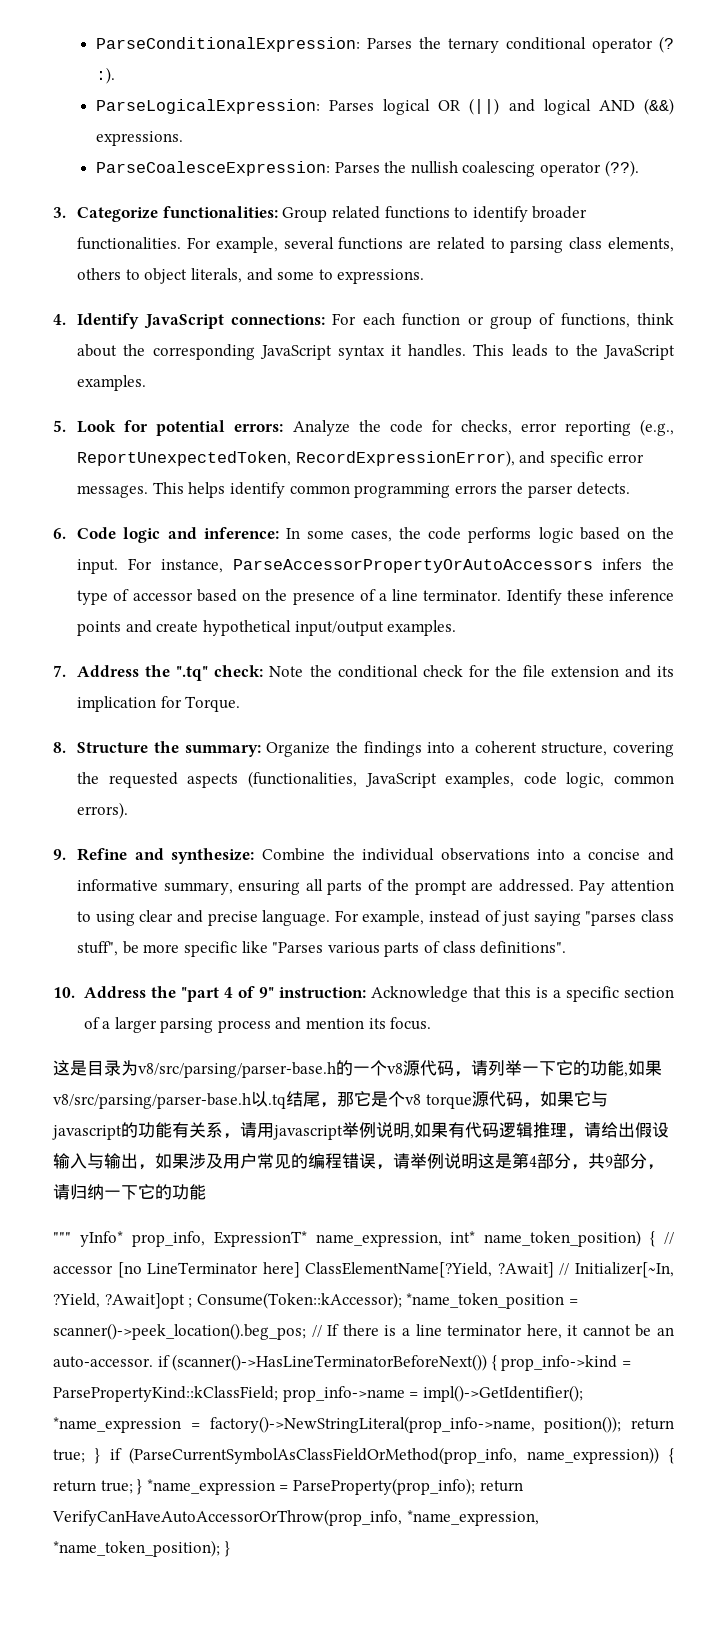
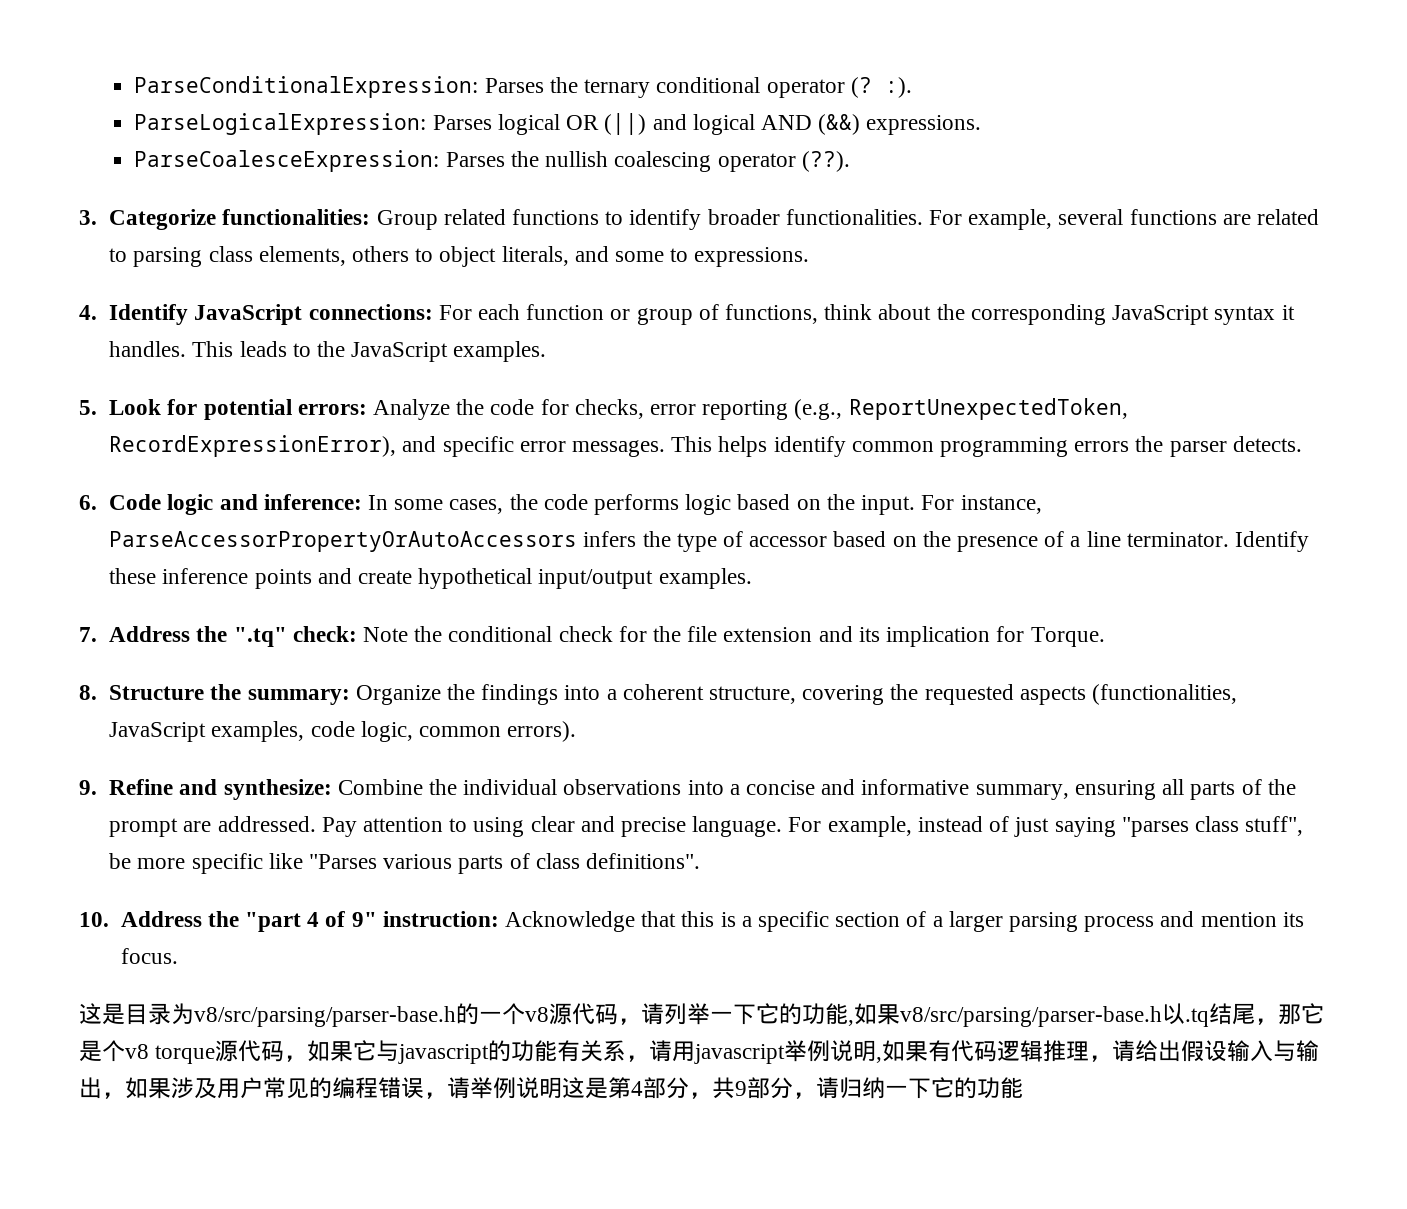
- """ yInfo* prop_info, ExpressionT* name_expression, int* name_token_position) { // accessor [no LineTerminator here] ClassElementName[?Yield, ?Await] // Initializer[~In, ?Yield, ?Await]opt ; Consume(Token::kAccessor); *name_token_position = scanner()->peek_location().beg_pos; // If there is a line terminator here, it cannot be an auto-accessor. if (scanner()->HasLineTerminatorBeforeNext()) { prop_info->kind = ParsePropertyKind::kClassField; prop_info->name = impl()->GetIdentifier(); *name_expression = factory()->NewStringLiteral(prop_info->name, position()); return true; } if (ParseCurrentSymbolAsClassFieldOrMethod(prop_info, name_expression)) { return true; } *name_expression = ParseProperty(prop_info); return VerifyCanHaveAutoAccessorOrThrow(prop_info, *name_expression, *name_token_position); }

